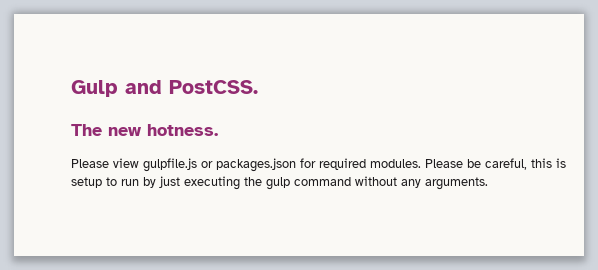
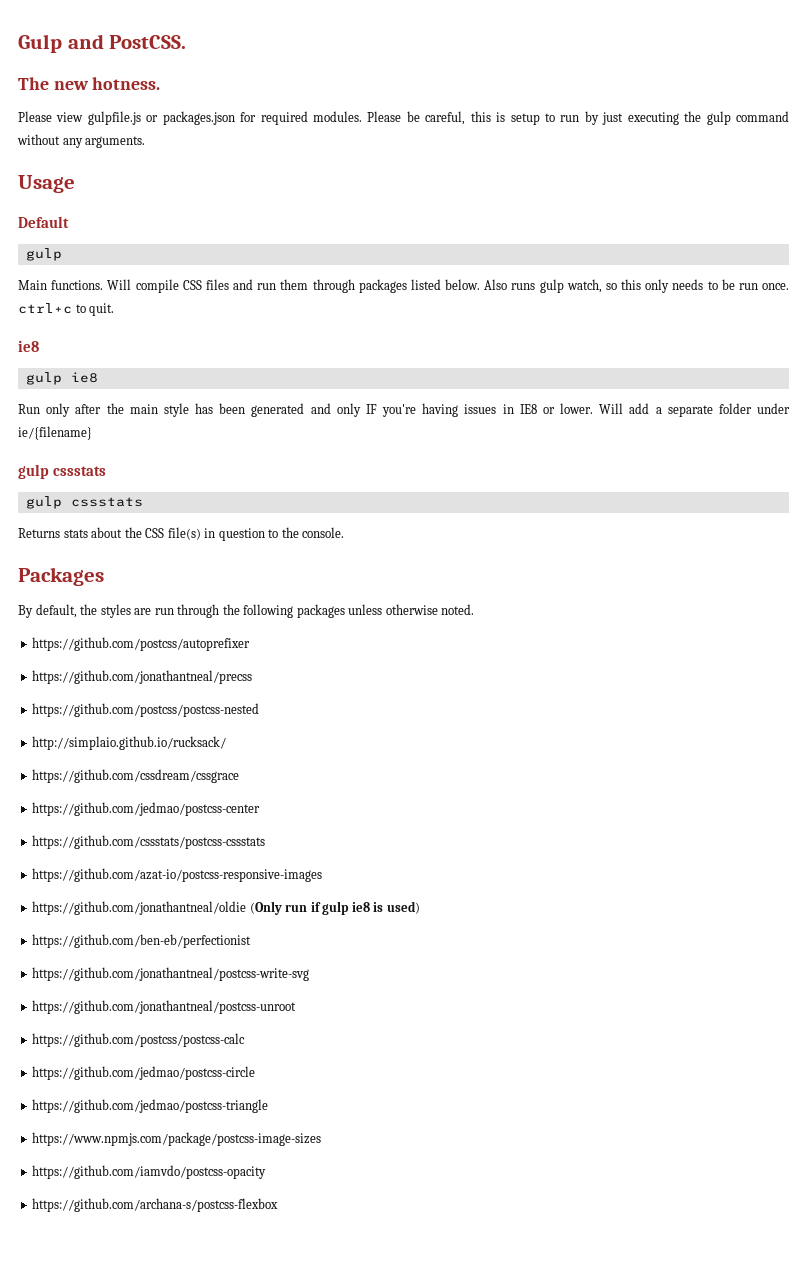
+ Usage
+ Default
+ gulp
+ Main functions. Will compile CSS files and run them through packages listed below. Also runs gulp watch, so this only needs to be run once. ctrl+c to quit.
+ ie8
+ gulp ie8
+ Run only after the main style has been generated and only IF you're having issues in IE8 or lower. Will add a separate folder under ie/{filename}
+ gulp cssstats
+ gulp cssstats
+ Returns stats about the CSS file(s) in question to the console.
+ Packages
+ By default, the styles are run through the following packages unless otherwise noted.
+ https://github.com/postcss/autoprefixer
+ https://github.com/jonathantneal/precss
+ https://github.com/postcss/postcss-nested
+ http://simplaio.github.io/rucksack/
+ https://github.com/cssdream/cssgrace
+ https://github.com/jedmao/postcss-center
+ https://github.com/cssstats/postcss-cssstats
+ https://github.com/azat-io/postcss-responsive-images
+ https://github.com/jonathantneal/oldie (Only run if gulp ie8 is used)
+ https://github.com/ben-eb/perfectionist
+ https://github.com/jonathantneal/postcss-write-svg
+ https://github.com/jonathantneal/postcss-unroot
+ https://github.com/postcss/postcss-calc
+ https://github.com/jedmao/postcss-circle
+ https://github.com/jedmao/postcss-triangle
+ https://www.npmjs.com/package/postcss-image-sizes
+ https://github.com/iamvdo/postcss-opacity
+ https://github.com/archana-s/postcss-flexbox

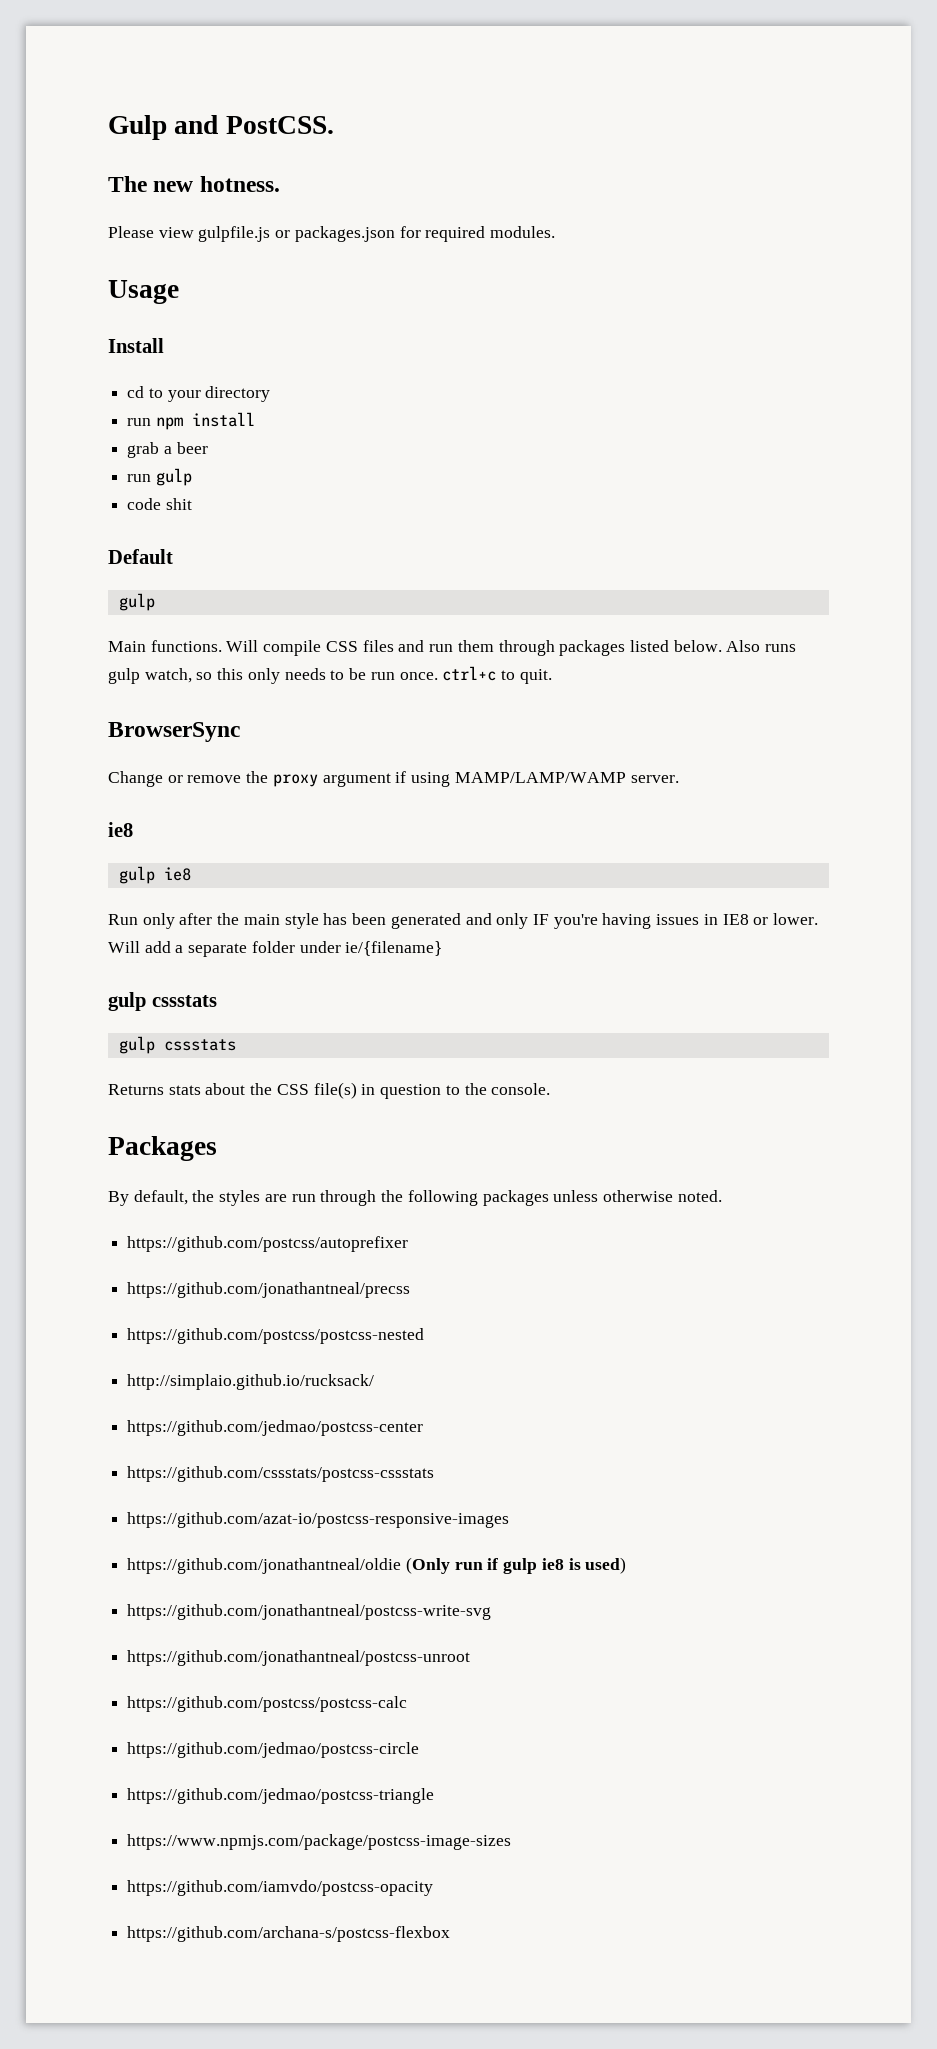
- Please view gulpfile.js or packages.json for required modules. Please be careful, this is setup to run by just executing the gulp command without any arguments.
+ Please view gulpfile.js or packages.json for required modules.
  Usage
+ Install
+ cd to your directory
+ run npm install
+ grab a beer
+ run gulp
+ code shit
+ BrowserSync
+ Change or remove the proxy argument if using MAMP/LAMP/WAMP server.
- https://github.com/cssdream/cssgrace
- https://github.com/ben-eb/perfectionist

